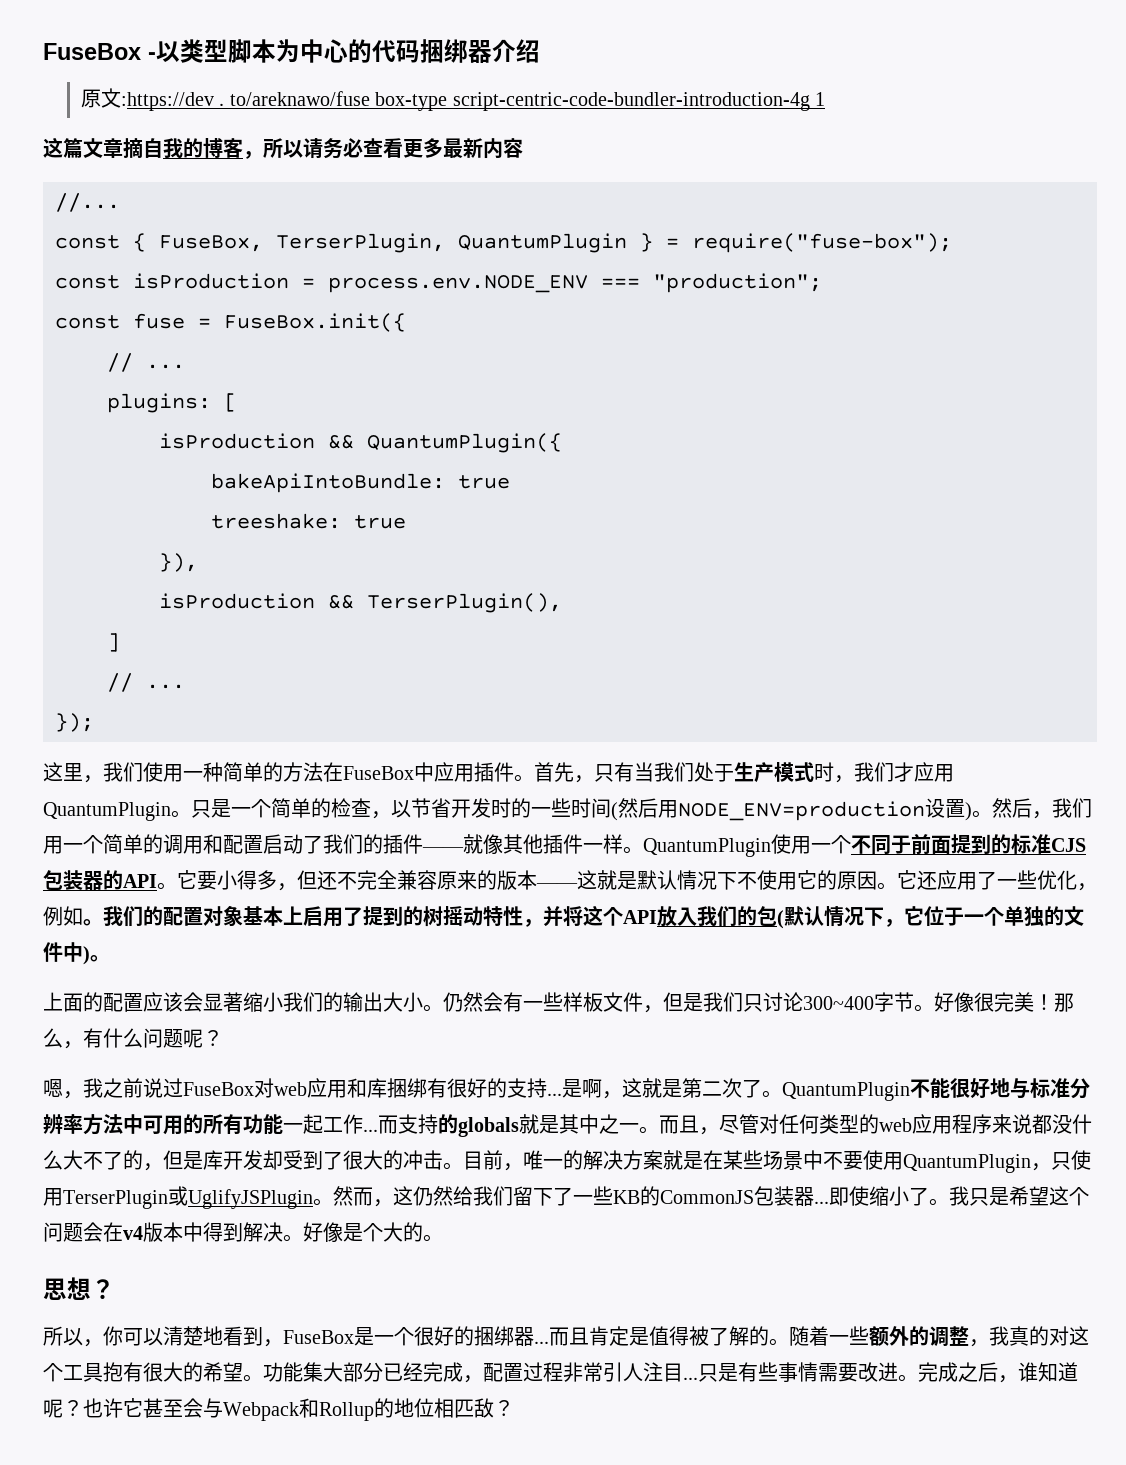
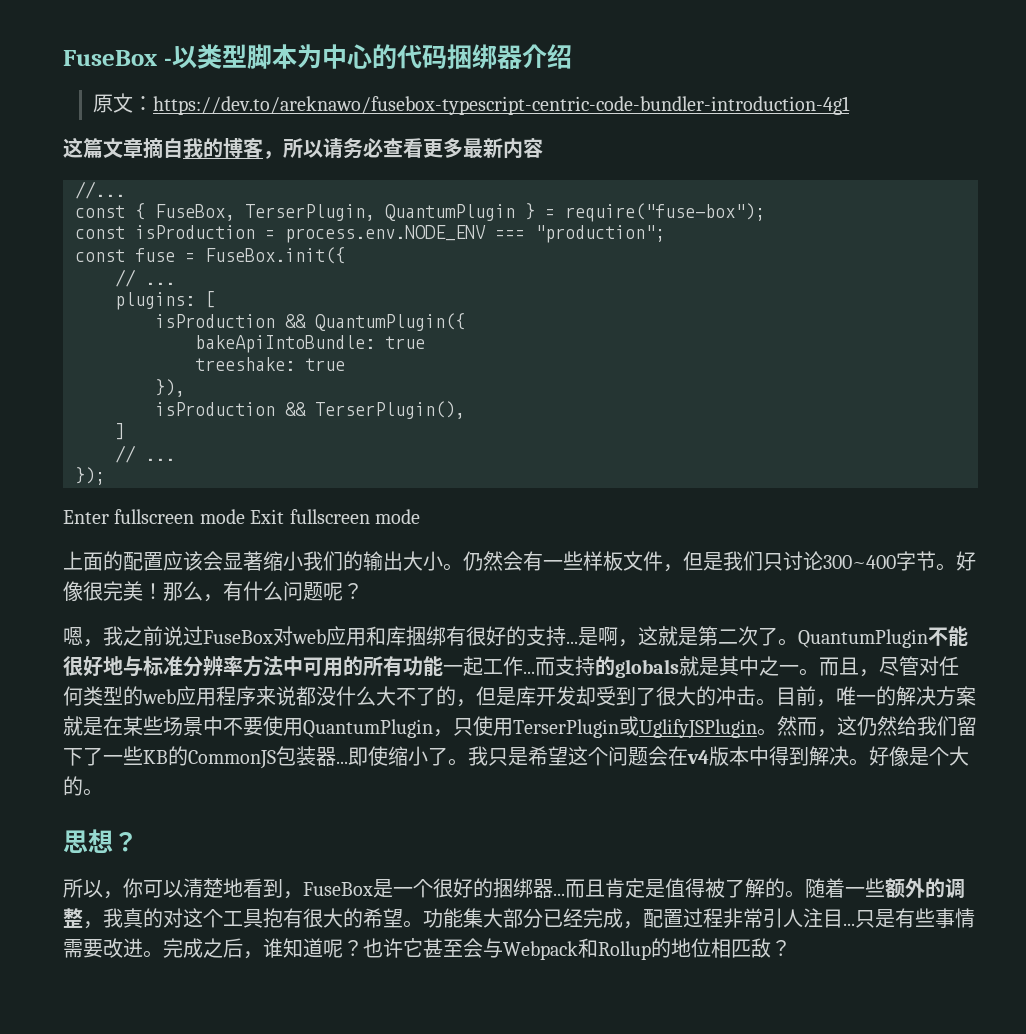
- 原文:https://dev . to/areknawo/fuse box-type script-centric-code-bundler-introduction-4g 1
+ 原文：https://dev.to/areknawo/fusebox-typescript-centric-code-bundler-introduction-4g1
- 这里，我们使用一种简单的方法在FuseBox中应用插件。首先，只有当我们处于生产模式时，我们才应用QuantumPlugin。只是一个简单的检查，以节省开发时的一些时间(然后用NODE_ENV=production设置)。然后，我们用一个简单的调用和配置启动了我们的插件——就像其他插件一样。QuantumPlugin使用一个不同于前面提到的标准CJS包装器的API。它要小得多，但还不完全兼容原来的版本——这就是默认情况下不使用它的原因。它还应用了一些优化，例如。我们的配置对象基本上启用了提到的树摇动特性，并将这个API放入我们的包(默认情况下，它位于一个单独的文件中)。
+ Enter fullscreen mode Exit fullscreen mode

